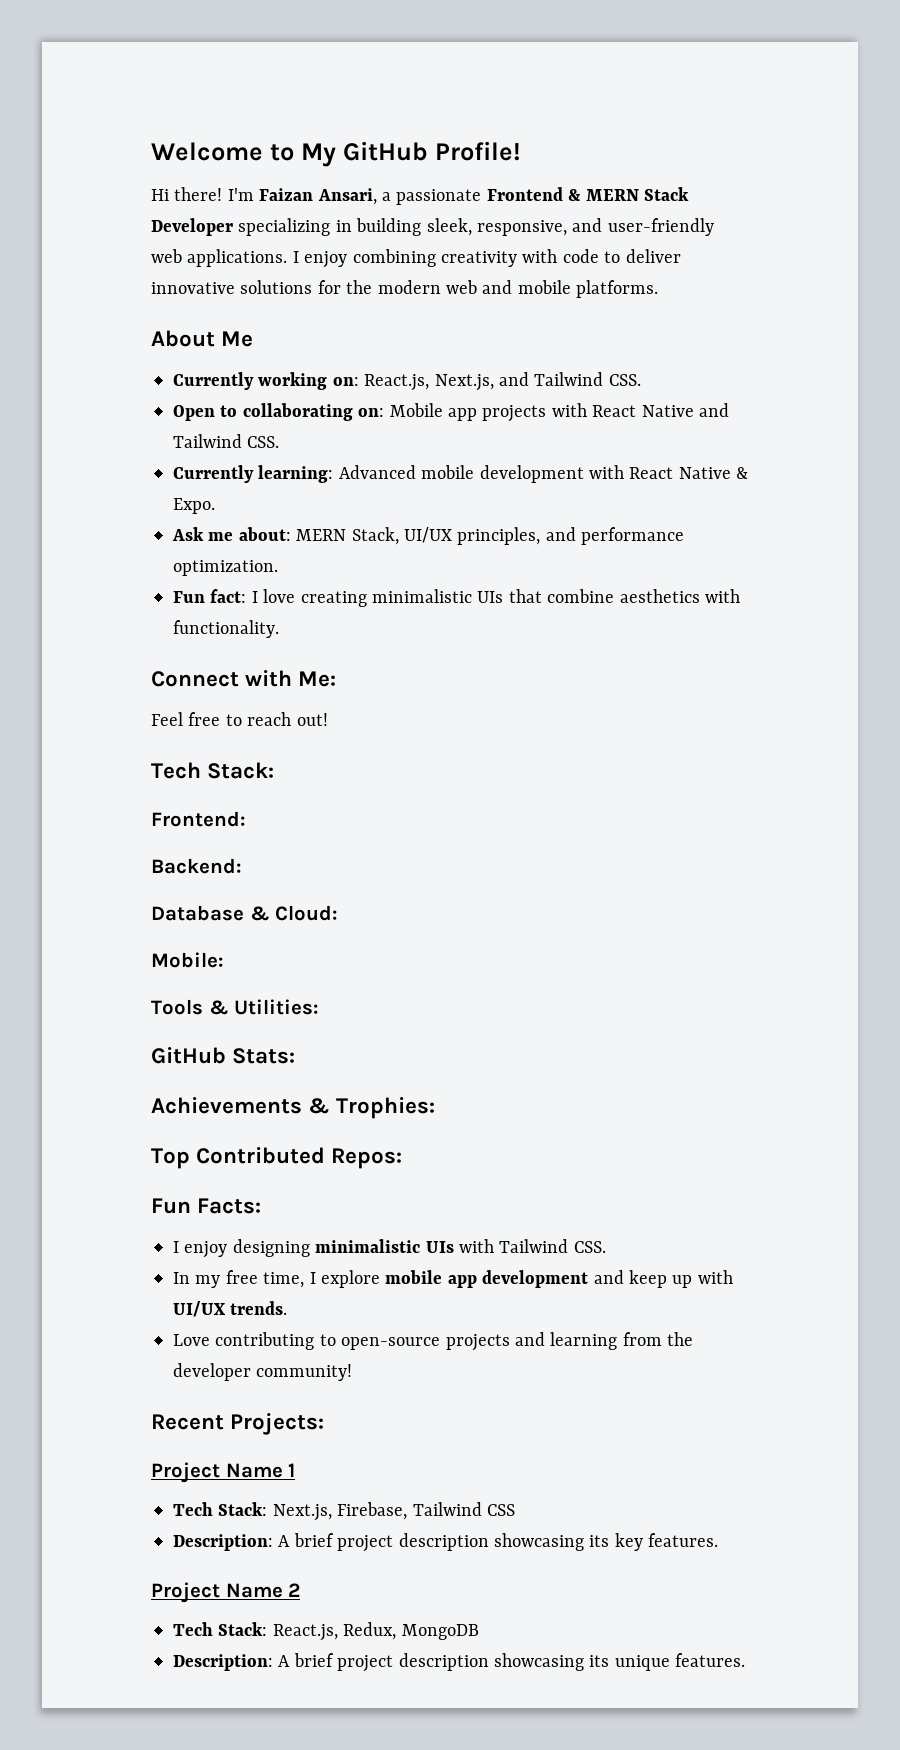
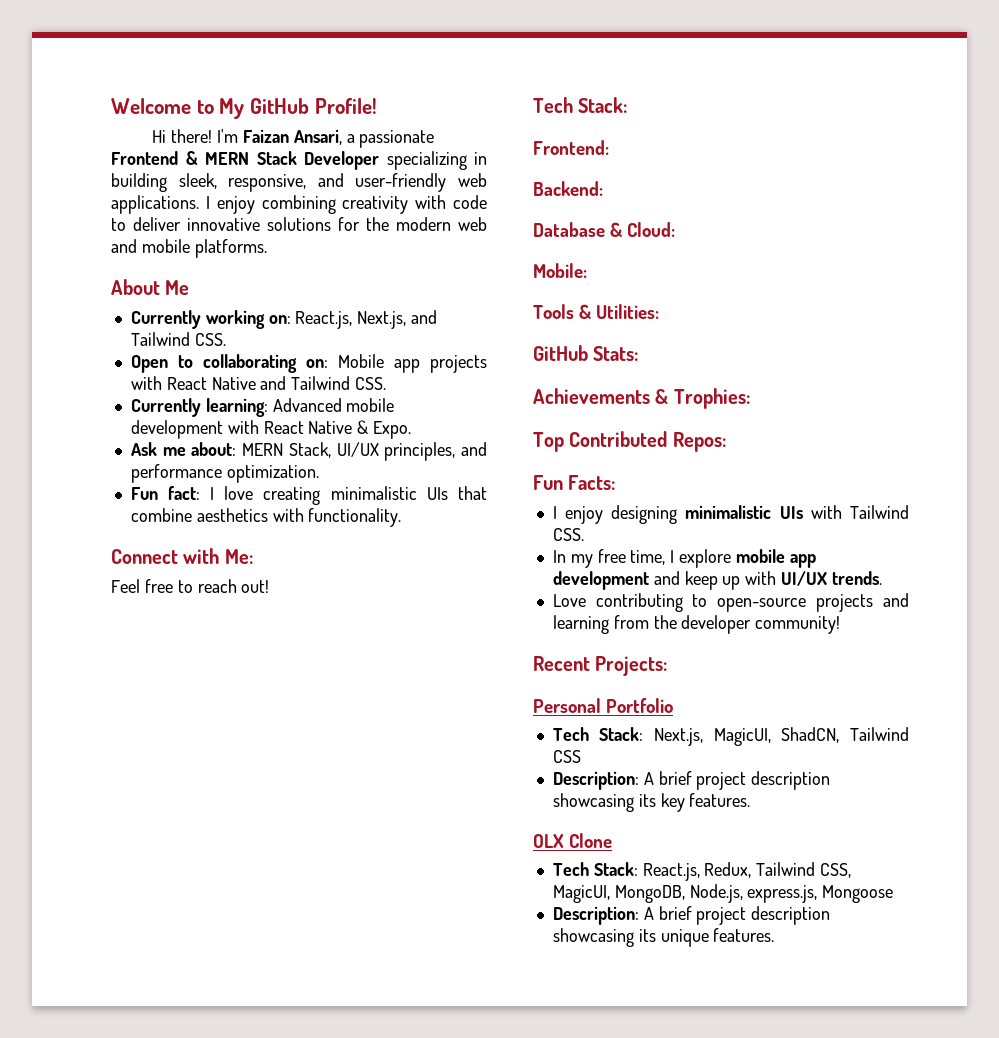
- Project Name 1
+ Personal Portfolio
- Tech Stack: Next.js, Firebase, Tailwind CSS
+ Tech Stack: Next.js, MagicUI, ShadCN, Tailwind CSS
- Project Name 2
+ OLX Clone
- Tech Stack: React.js, Redux, MongoDB
+ Tech Stack: React.js, Redux, Tailwind CSS, MagicUI, MongoDB, Node.js, express.js, Mongoose

